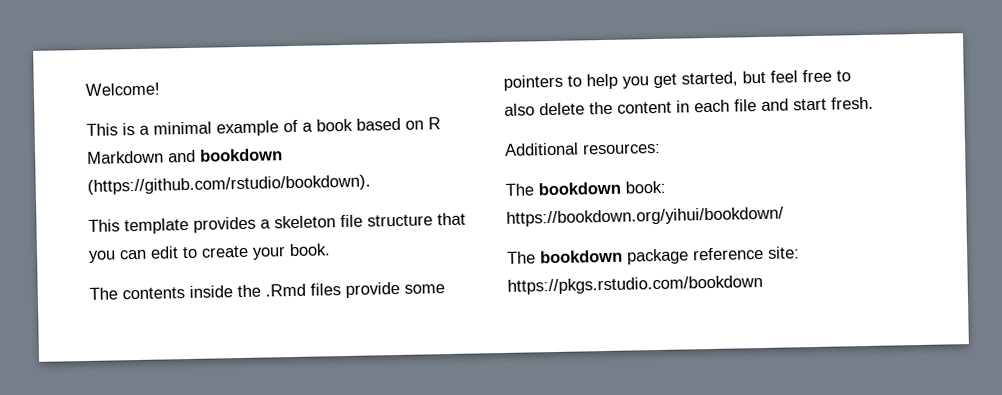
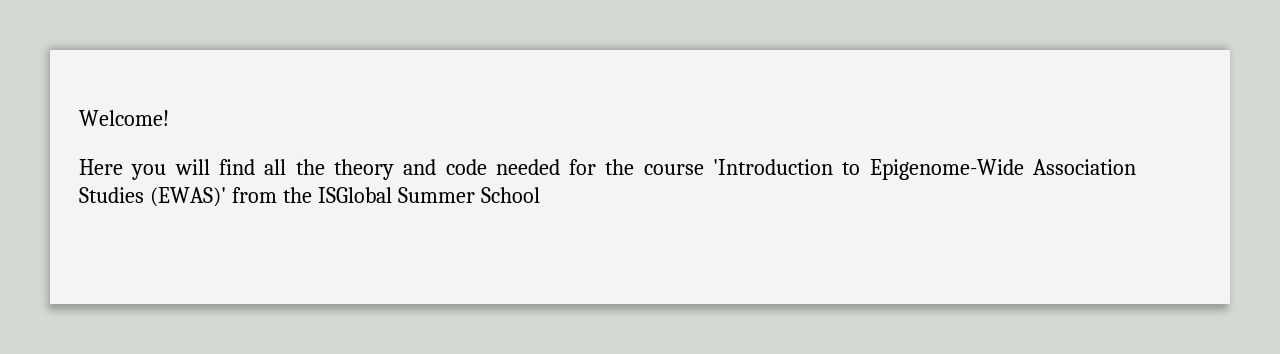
- This is a minimal example of a book based on R Markdown and bookdown (https://github.com/rstudio/bookdown).
- This template provides a skeleton file structure that you can edit to create your book.
- The contents inside the .Rmd files provide some pointers to help you get started, but feel free to also delete the content in each file and start fresh.
- Additional resources:
- The bookdown book: https://bookdown.org/yihui/bookdown/
- The bookdown package reference site: https://pkgs.rstudio.com/bookdown
+ Here you will find all the theory and code needed for the course 'Introduction to Epigenome-Wide Association Studies (EWAS)' from the ISGlobal Summer School

